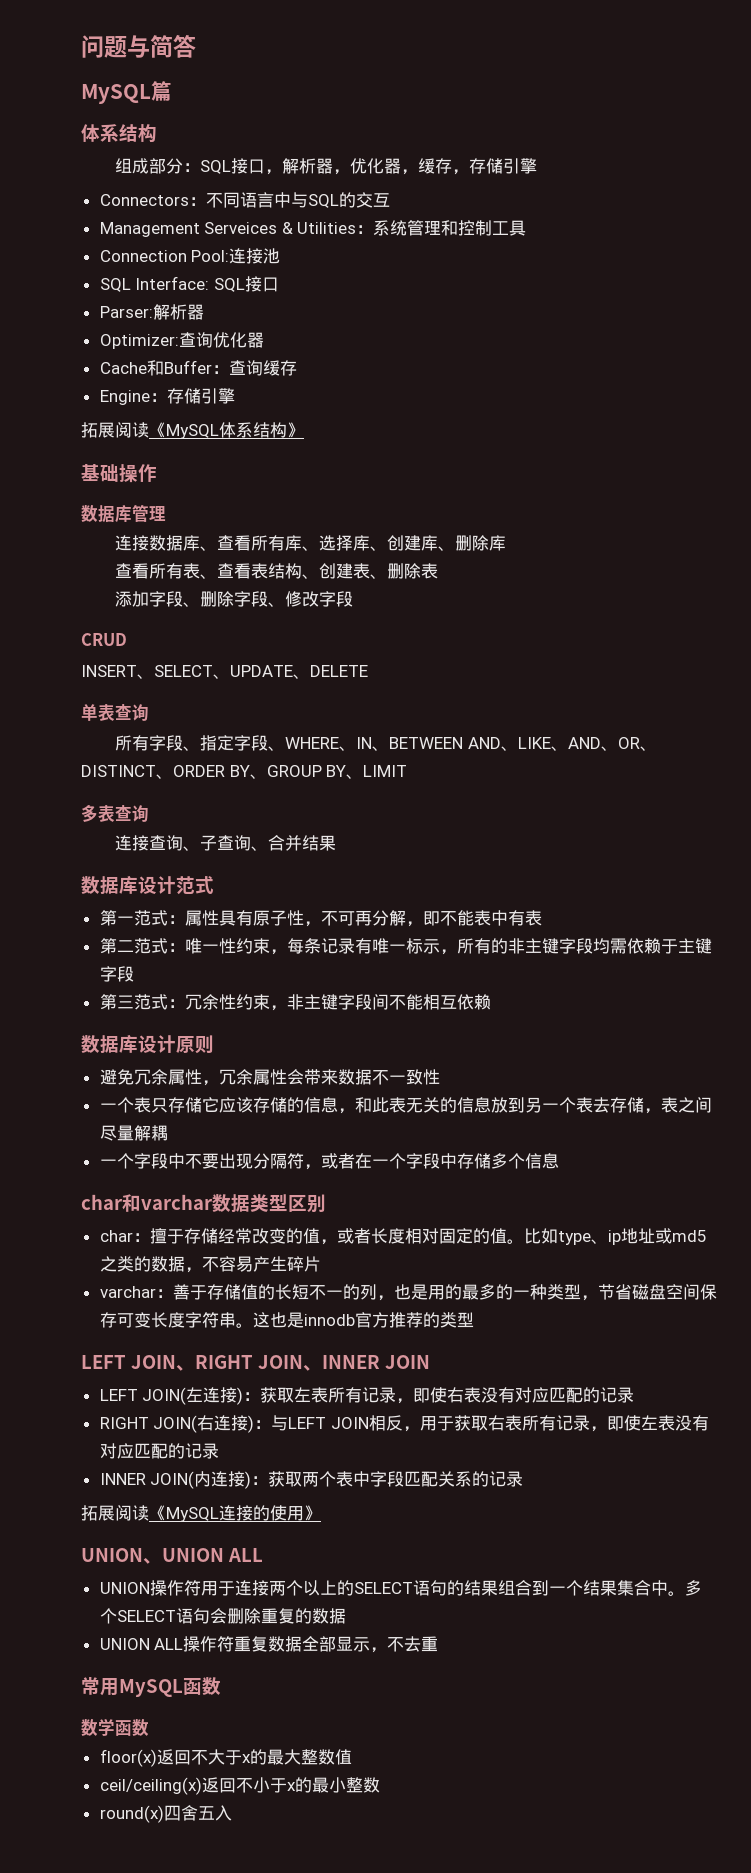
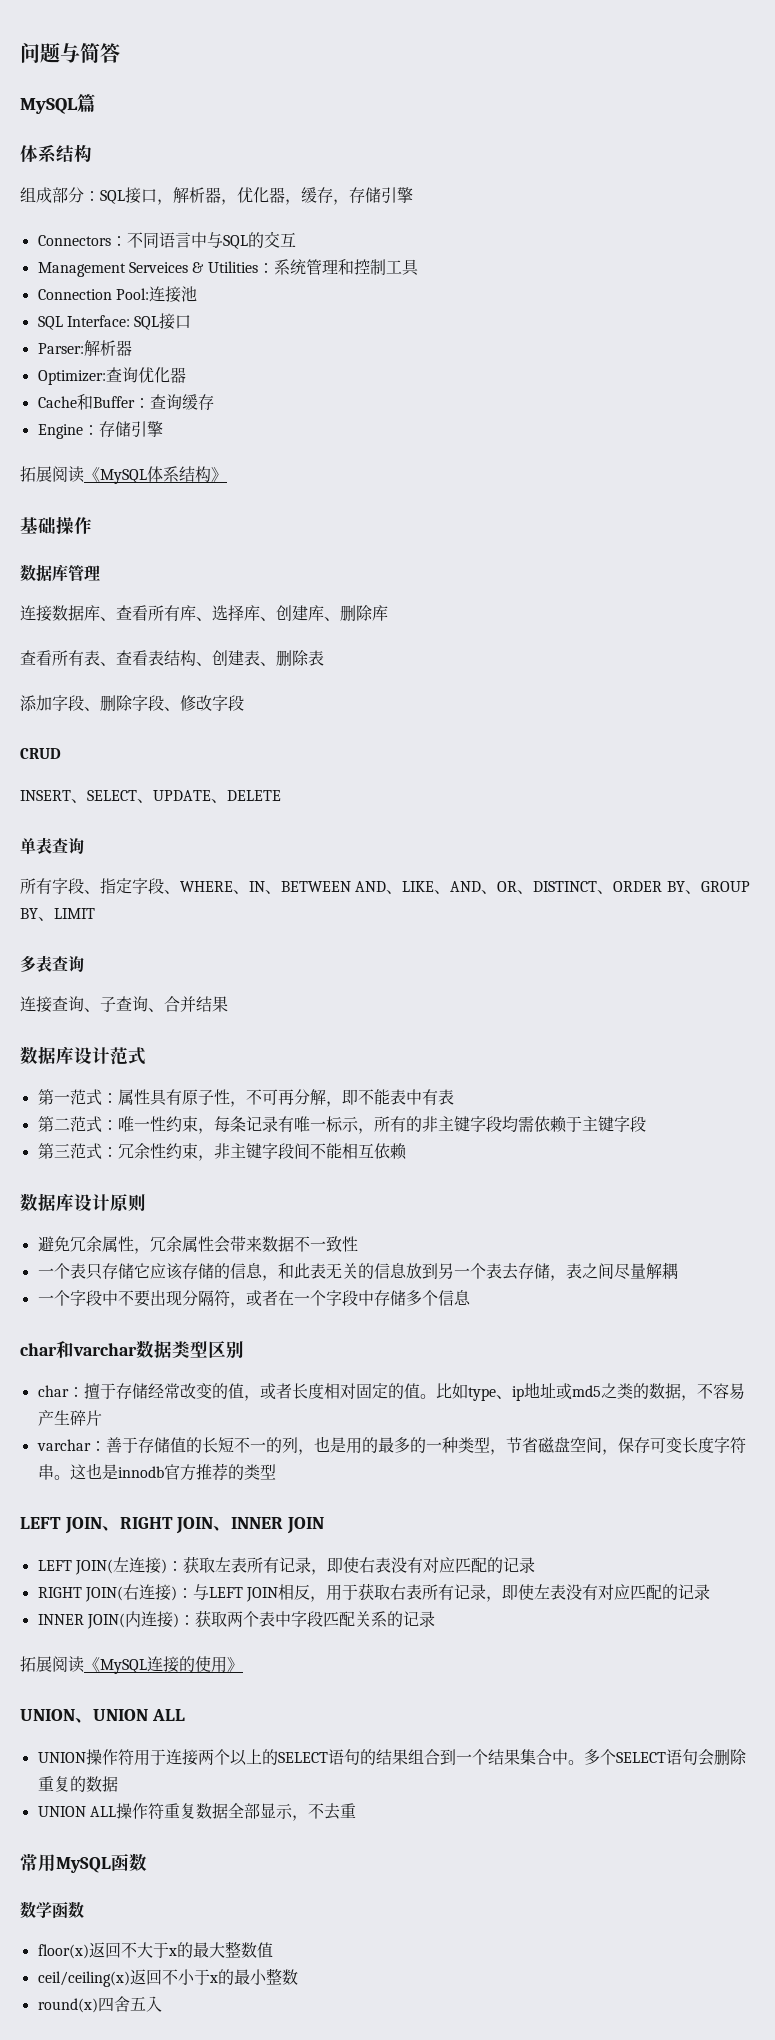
- varchar：善于存储值的长短不一的列，也是用的最多的一种类型，节省磁盘空间保存可变长度字符串。
+ varchar：善于存储值的长短不一的列，也是用的最多的一种类型，节省磁盘空间，保存可变长度字符串。

